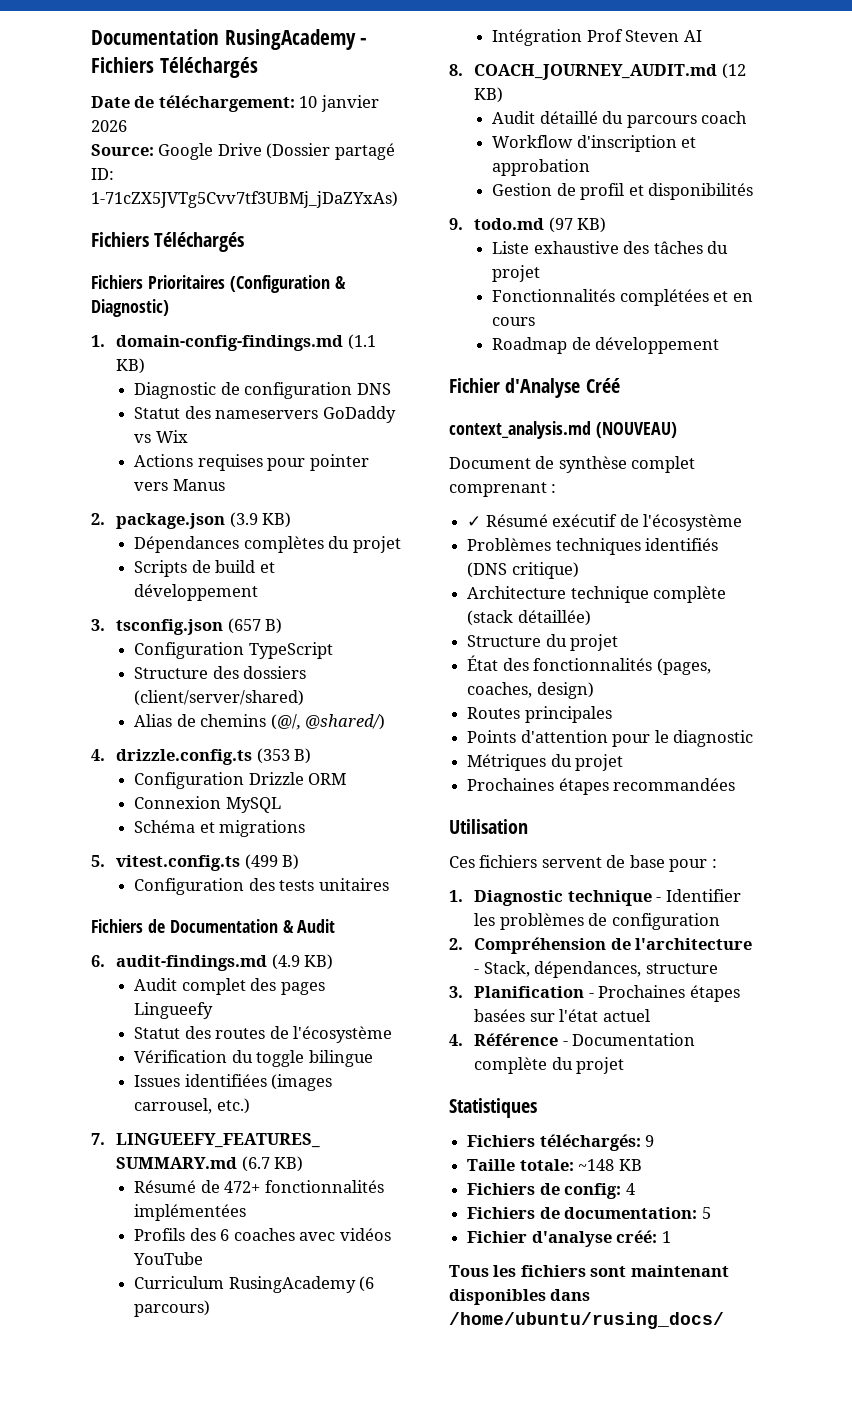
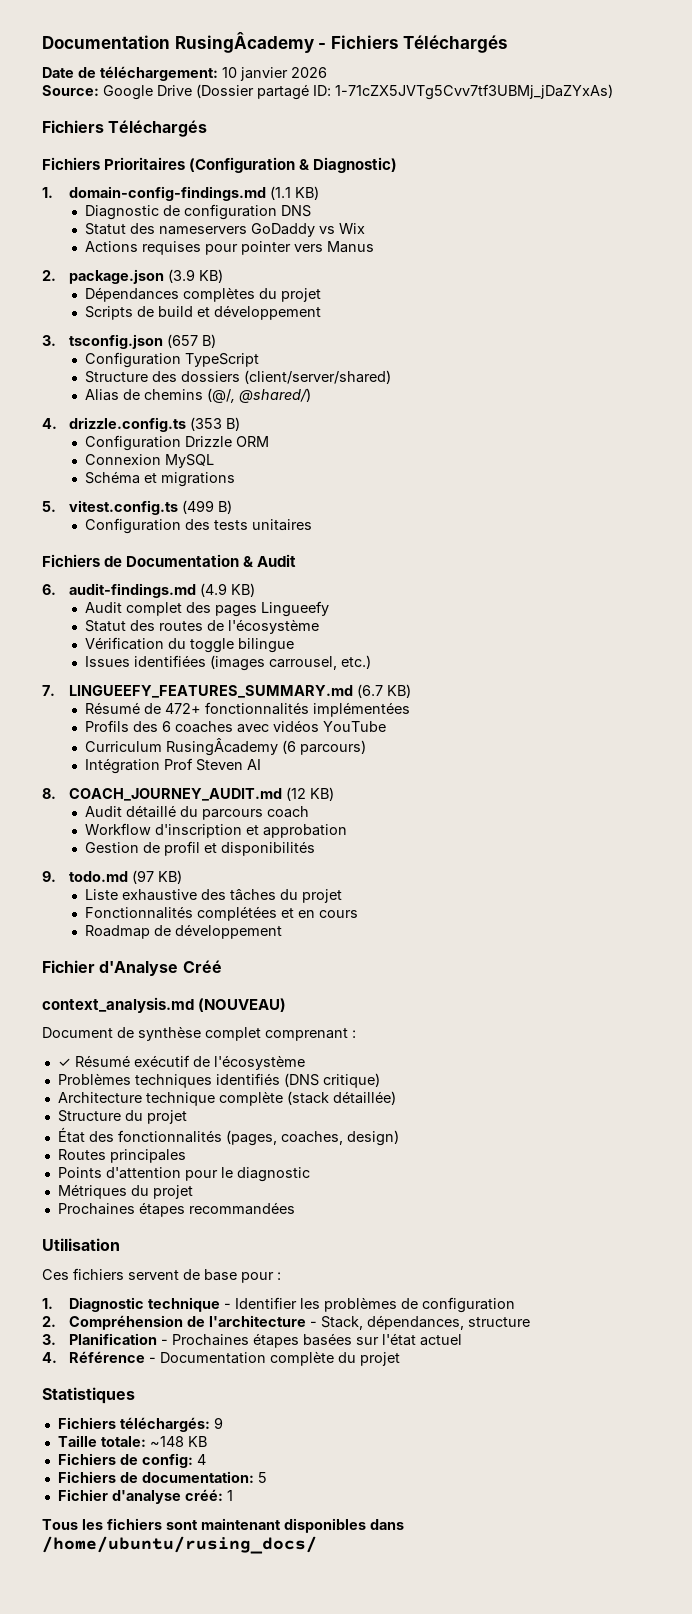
- Documentation RusingAcademy - Fichiers Téléchargés
+ Documentation RusingÂcademy - Fichiers Téléchargés
- Curriculum RusingAcademy (6 parcours)
+ Curriculum RusingÂcademy (6 parcours)

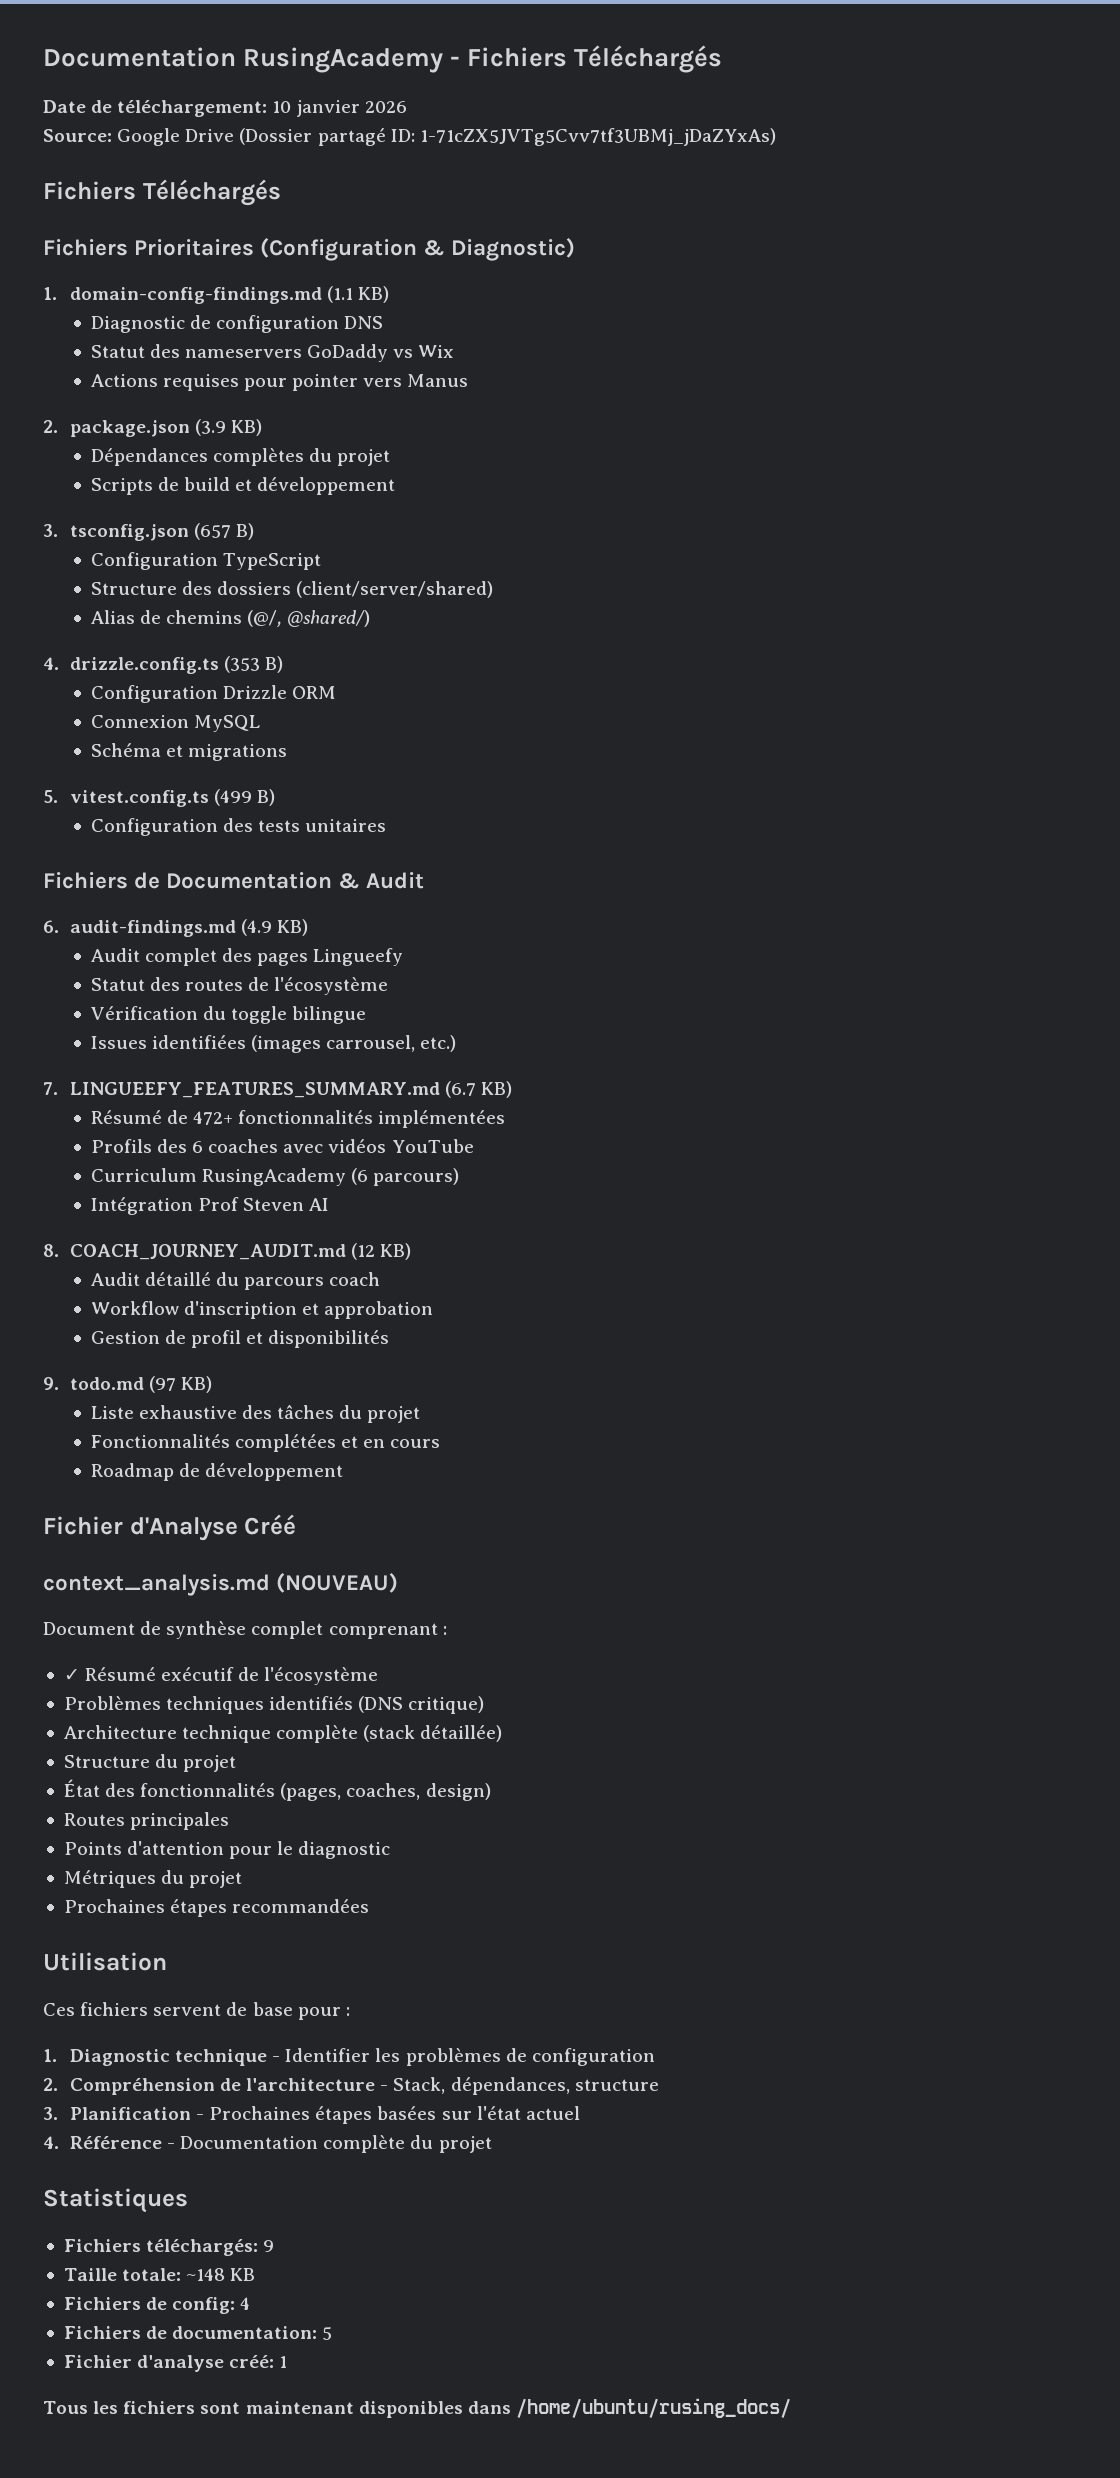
- Documentation RusingÂcademy - Fichiers Téléchargés
+ Documentation RusingAcademy - Fichiers Téléchargés
- Curriculum RusingÂcademy (6 parcours)
+ Curriculum RusingAcademy (6 parcours)

